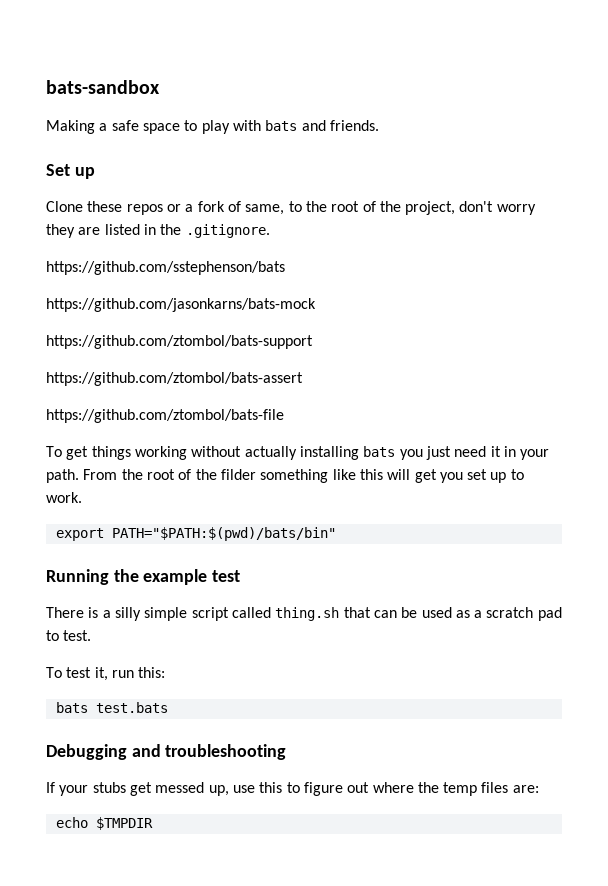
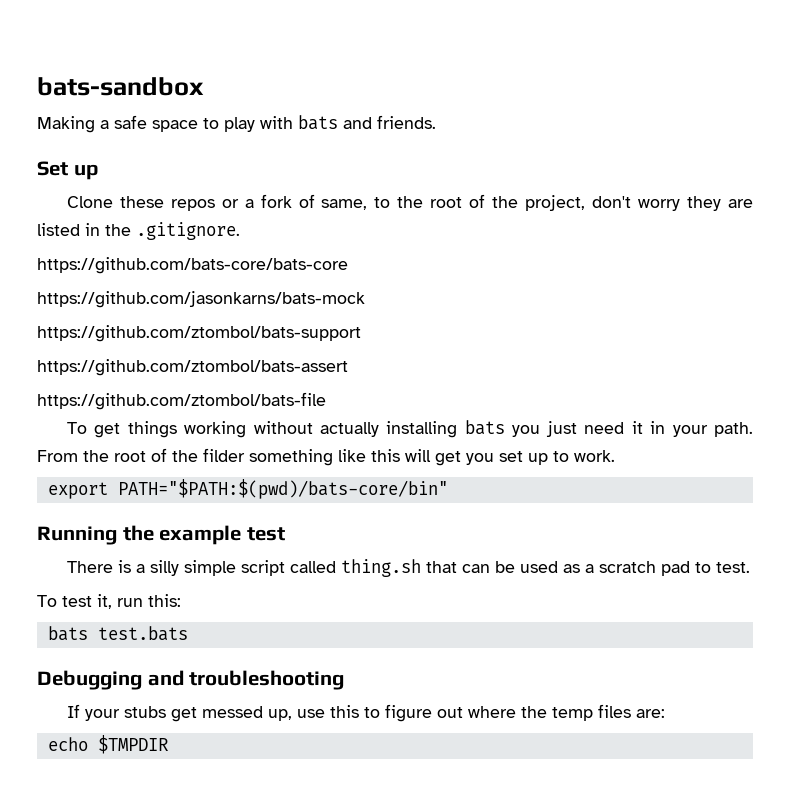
- https://github.com/sstephenson/bats
+ https://github.com/bats-core/bats-core
- export PATH="$PATH:$(pwd)/bats/bin"
+ export PATH="$PATH:$(pwd)/bats-core/bin"

